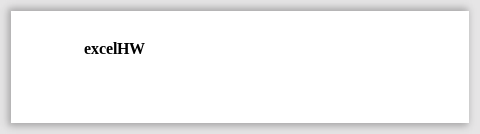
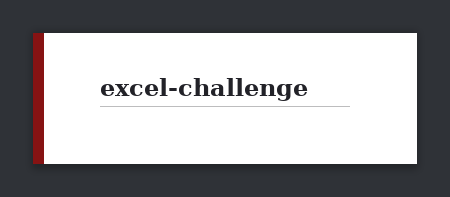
- excelHW
+ excel-challenge

